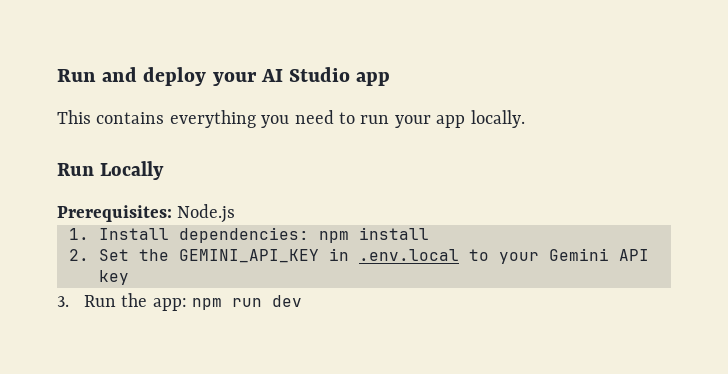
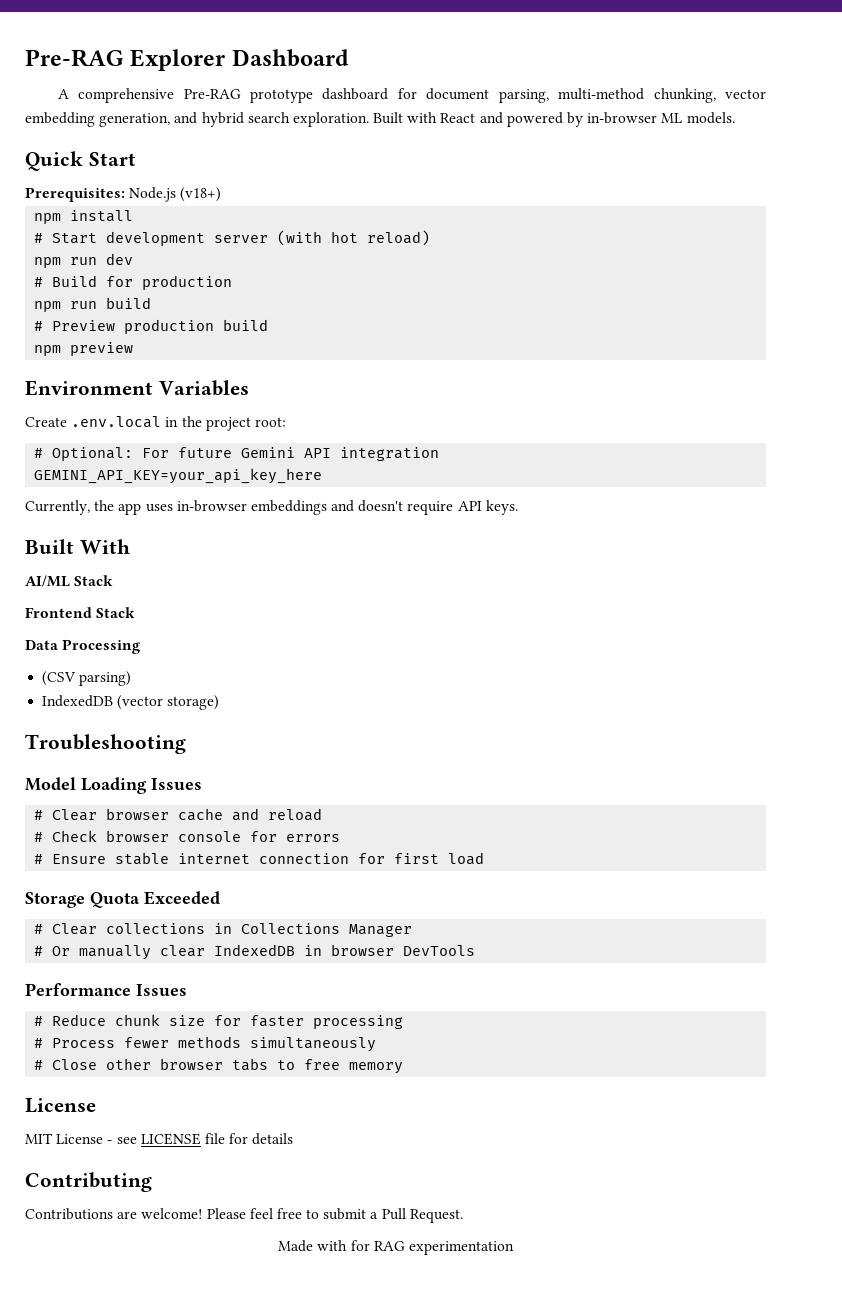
- Run and deploy your AI Studio app
- This contains everything you need to run your app locally.
- Run Locally
+ Pre-RAG Explorer Dashboard
+ A comprehensive Pre-RAG prototype dashboard for document parsing, multi-method chunking, vector embedding generation, and hybrid search exploration. Built with React and powered by in-browser ML models.
+ Quick Start
- Prerequisites: Node.js
- 1. Install dependencies: npm install
+ Prerequisites: Node.js (v18+)
+ npm install
- 2. Set the GEMINI_API_KEY in .env.local to your Gemini API key
- 3. Run the app: npm run dev
+ # Start development server (with hot reload)
+ npm run dev
+ # Build for production
+ npm run build
+ # Preview production build
+ npm preview
+ Environment Variables
+ Create .env.local in the project root:
+ # Optional: For future Gemini API integration
+ GEMINI_API_KEY=your_api_key_here
+ Currently, the app uses in-browser embeddings and doesn't require API keys.
+ Built With
+ AI/ML Stack
+ Frontend Stack
+ Data Processing
+ (CSV parsing)
+ IndexedDB (vector storage)
+ Troubleshooting
+ Model Loading Issues
+ # Clear browser cache and reload
+ # Check browser console for errors
+ # Ensure stable internet connection for first load
+ Storage Quota Exceeded
+ # Clear collections in Collections Manager
+ # Or manually clear IndexedDB in browser DevTools
+ Performance Issues
+ # Reduce chunk size for faster processing
+ # Process fewer methods simultaneously
+ # Close other browser tabs to free memory
+ License
+ MIT License - see LICENSE file for details
+ Contributing
+ Contributions are welcome! Please feel free to submit a Pull Request.
+ Made with for RAG experimentation

